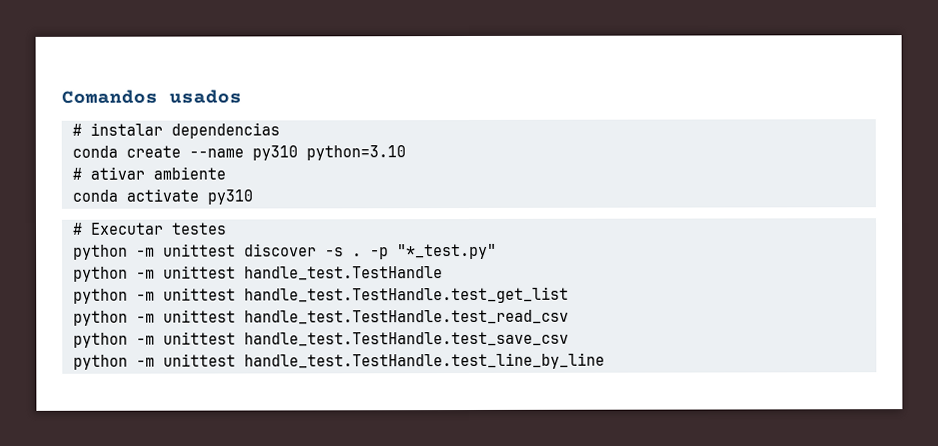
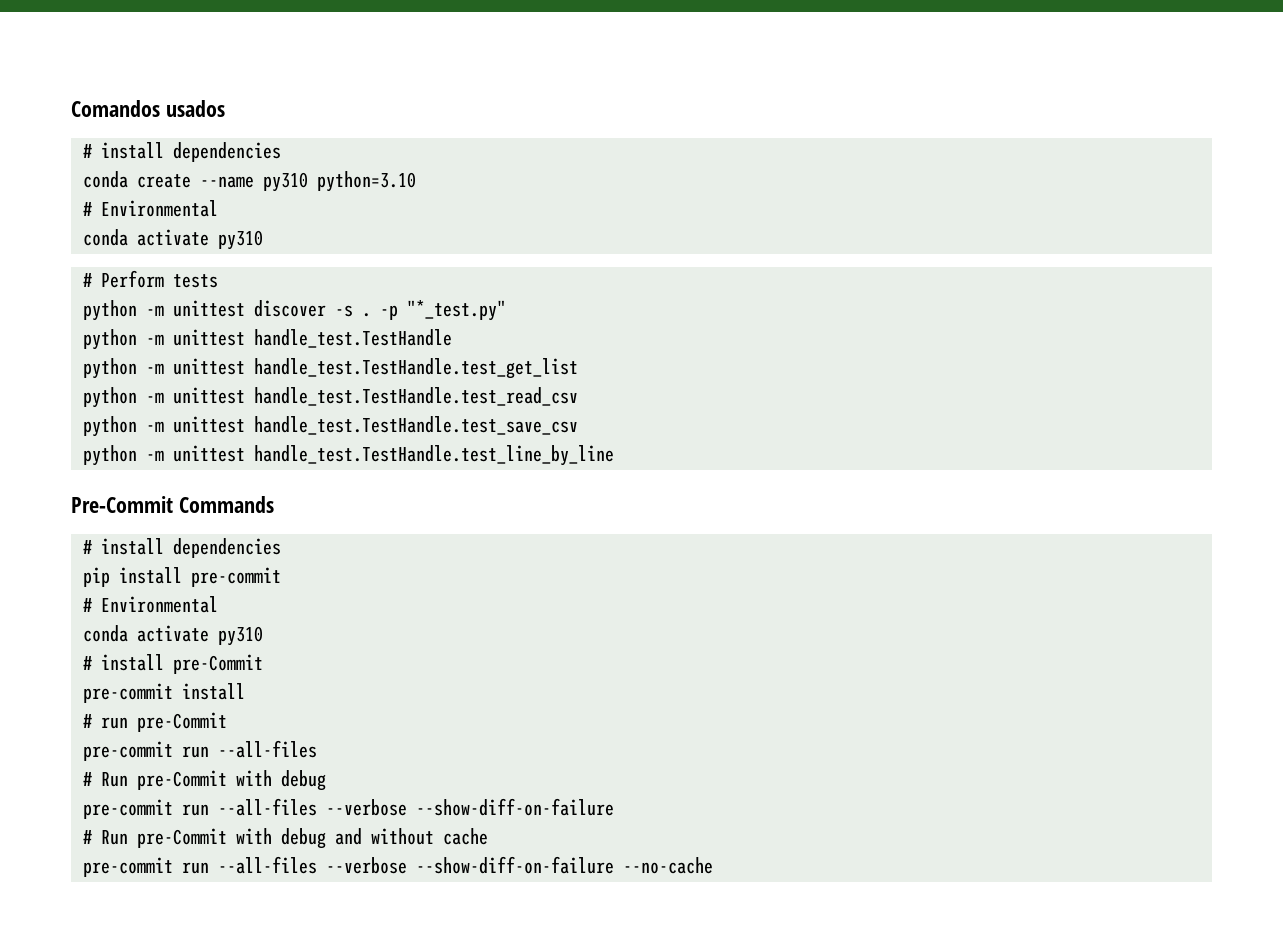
  Comandos usados
- # instalar dependencias
+ # install dependencies
  conda create --name py310 python=3.10
- # ativar ambiente
+ # Environmental
  conda activate py310
- # Executar testes
+ # Perform tests
+ Pre-Commit Commands
+ # install dependencies
+ pip install pre-commit
+ # Environmental
+ conda activate py310
+ # install pre-Commit
+ pre-commit install
+ # run pre-Commit
+ pre-commit run --all-files
+ # Run pre-Commit with debug
+ pre-commit run --all-files --verbose --show-diff-on-failure
+ # Run pre-Commit with debug and without cache
+ pre-commit run --all-files --verbose --show-diff-on-failure --no-cache

